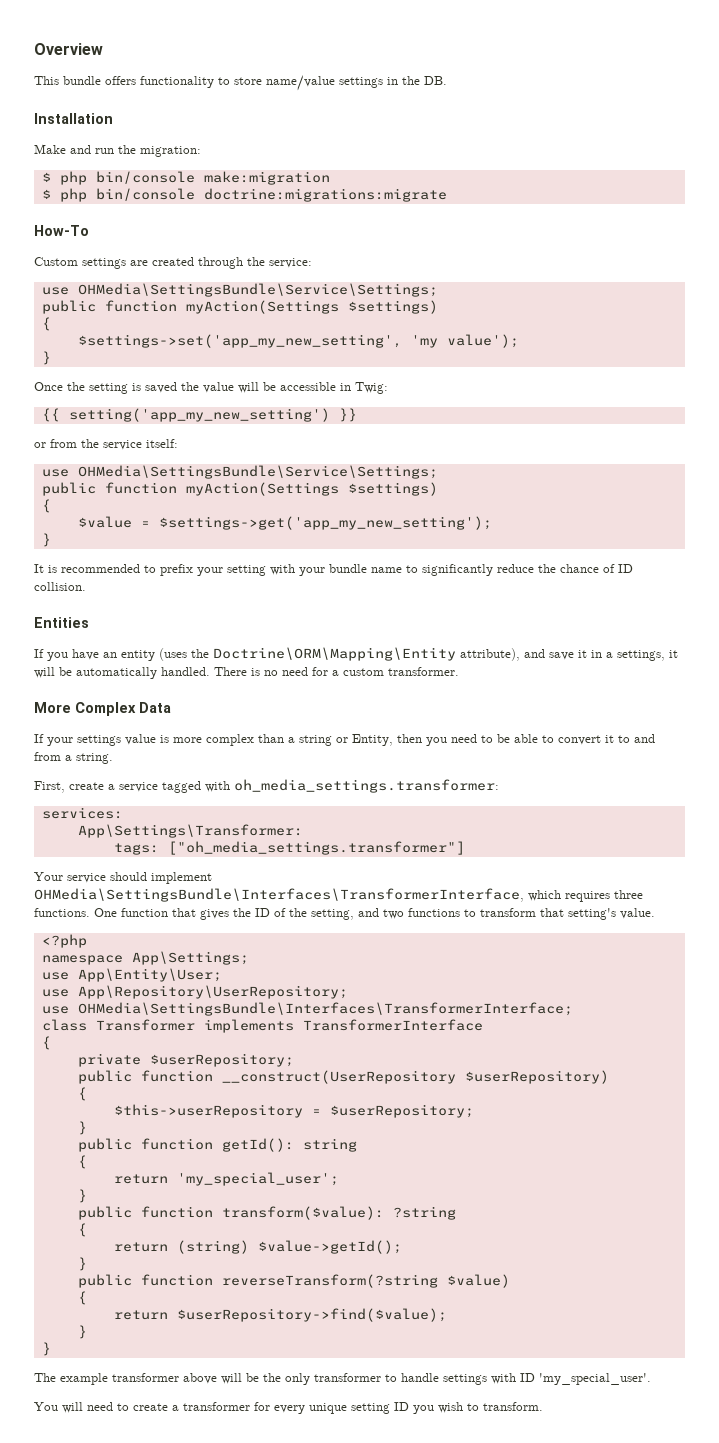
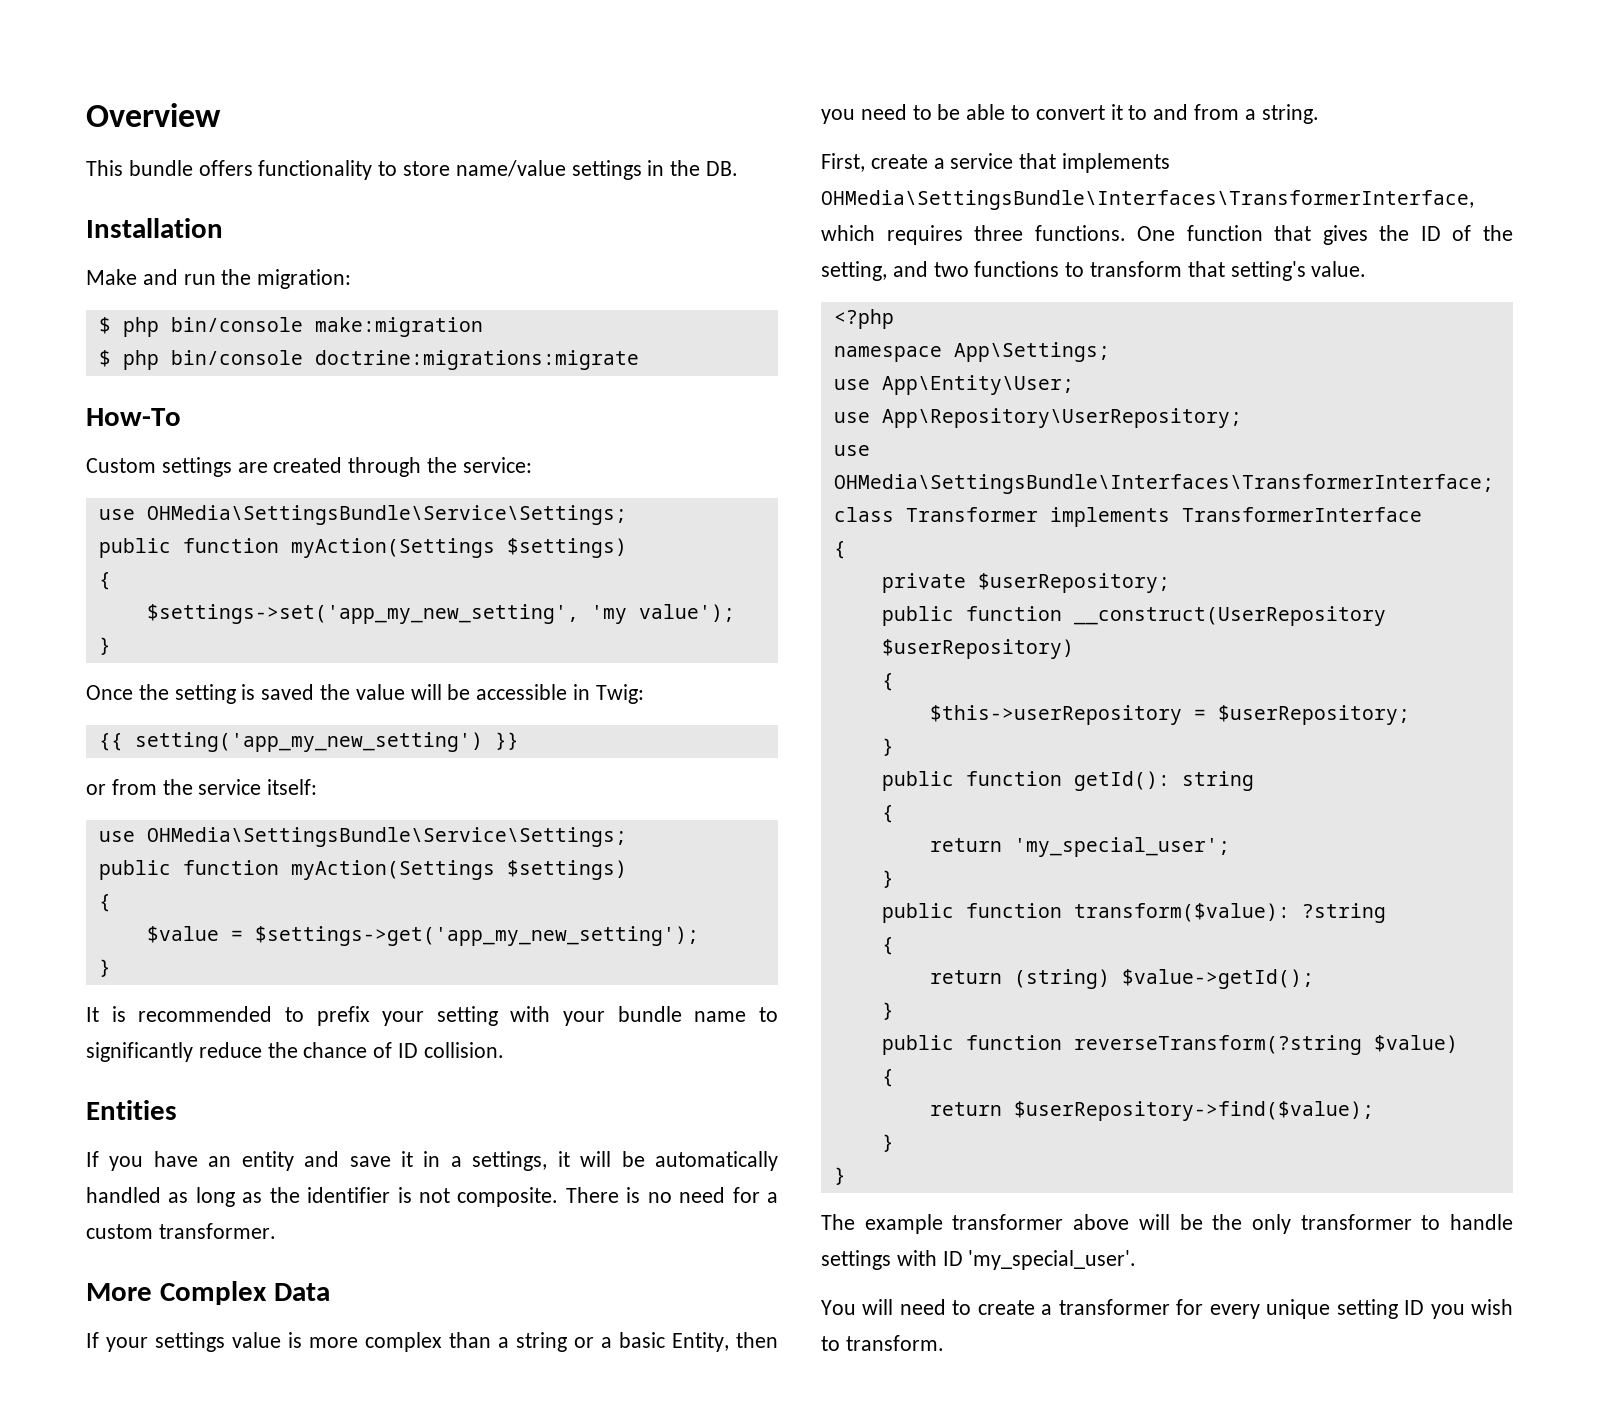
- If you have an entity (uses the Doctrine\ORM\Mapping\Entity attribute), and save it in a settings, it will be automatically handled.
+ If you have an entity and save it in a settings, it will be automatically handled as long as the identifier is not composite.
- If your settings value is more complex than a string or Entity, then you need to be able to convert it to and from a string.
+ If your settings value is more complex than a string or a basic Entity, then you need to be able to convert it to and from a string.
- First, create a service tagged with oh_media_settings.transformer:
- services:
- App\Settings\Transformer:
- tags: ["oh_media_settings.transformer"]
- Your service should implement OHMedia\SettingsBundle\Interfaces\TransformerInterface, which requires three functions.
+ First, create a service that implements OHMedia\SettingsBundle\Interfaces\TransformerInterface, which requires three functions.

